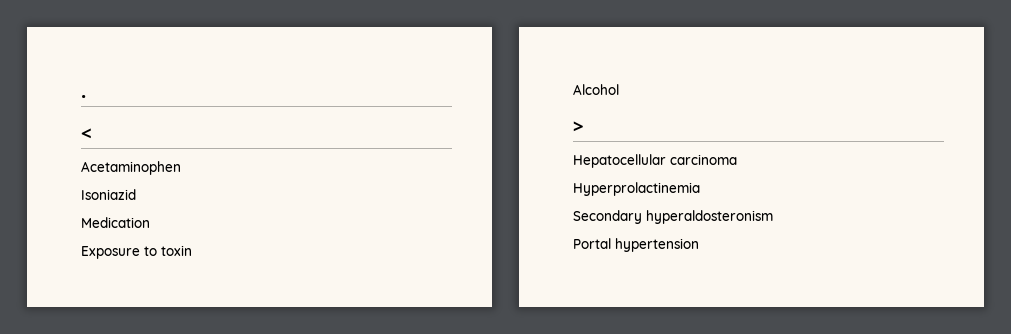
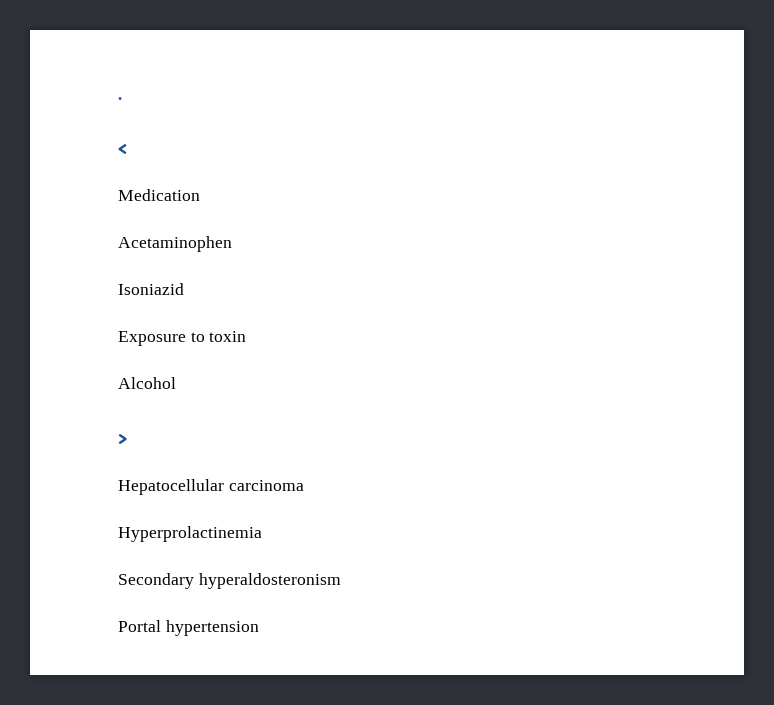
+ Medication
- Medication

